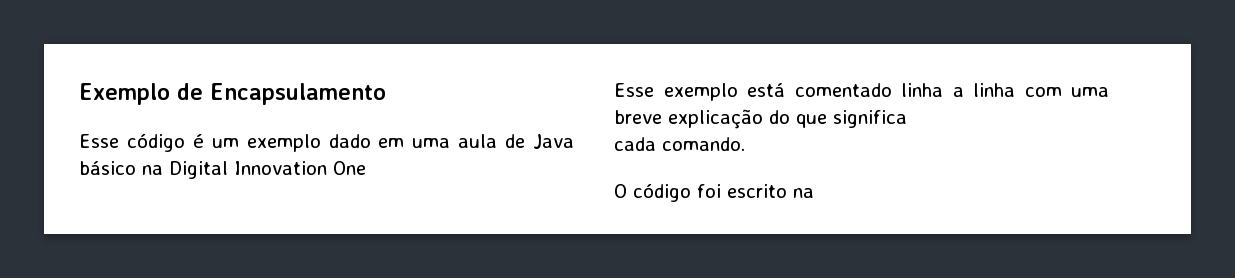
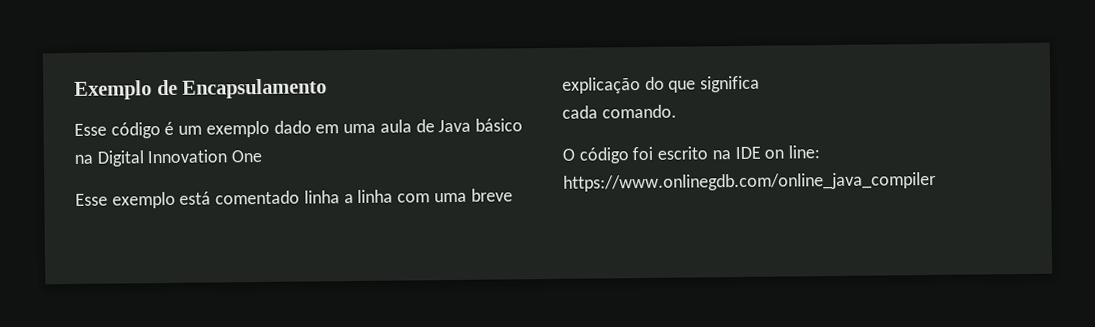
- O código foi escrito na
+ O código foi escrito na IDE on line: https://www.onlinegdb.com/online_java_compiler

